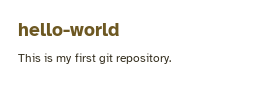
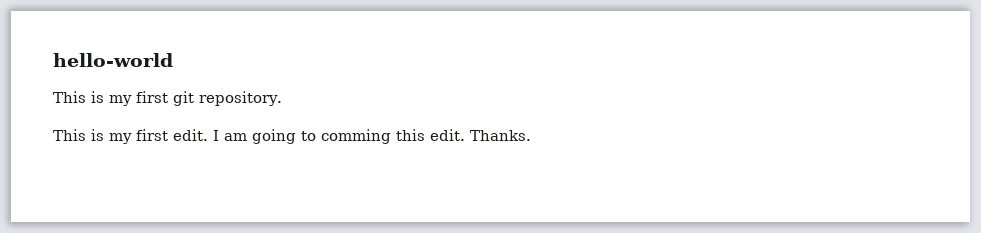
+ This is my first edit. I am going to comming this edit. Thanks.

